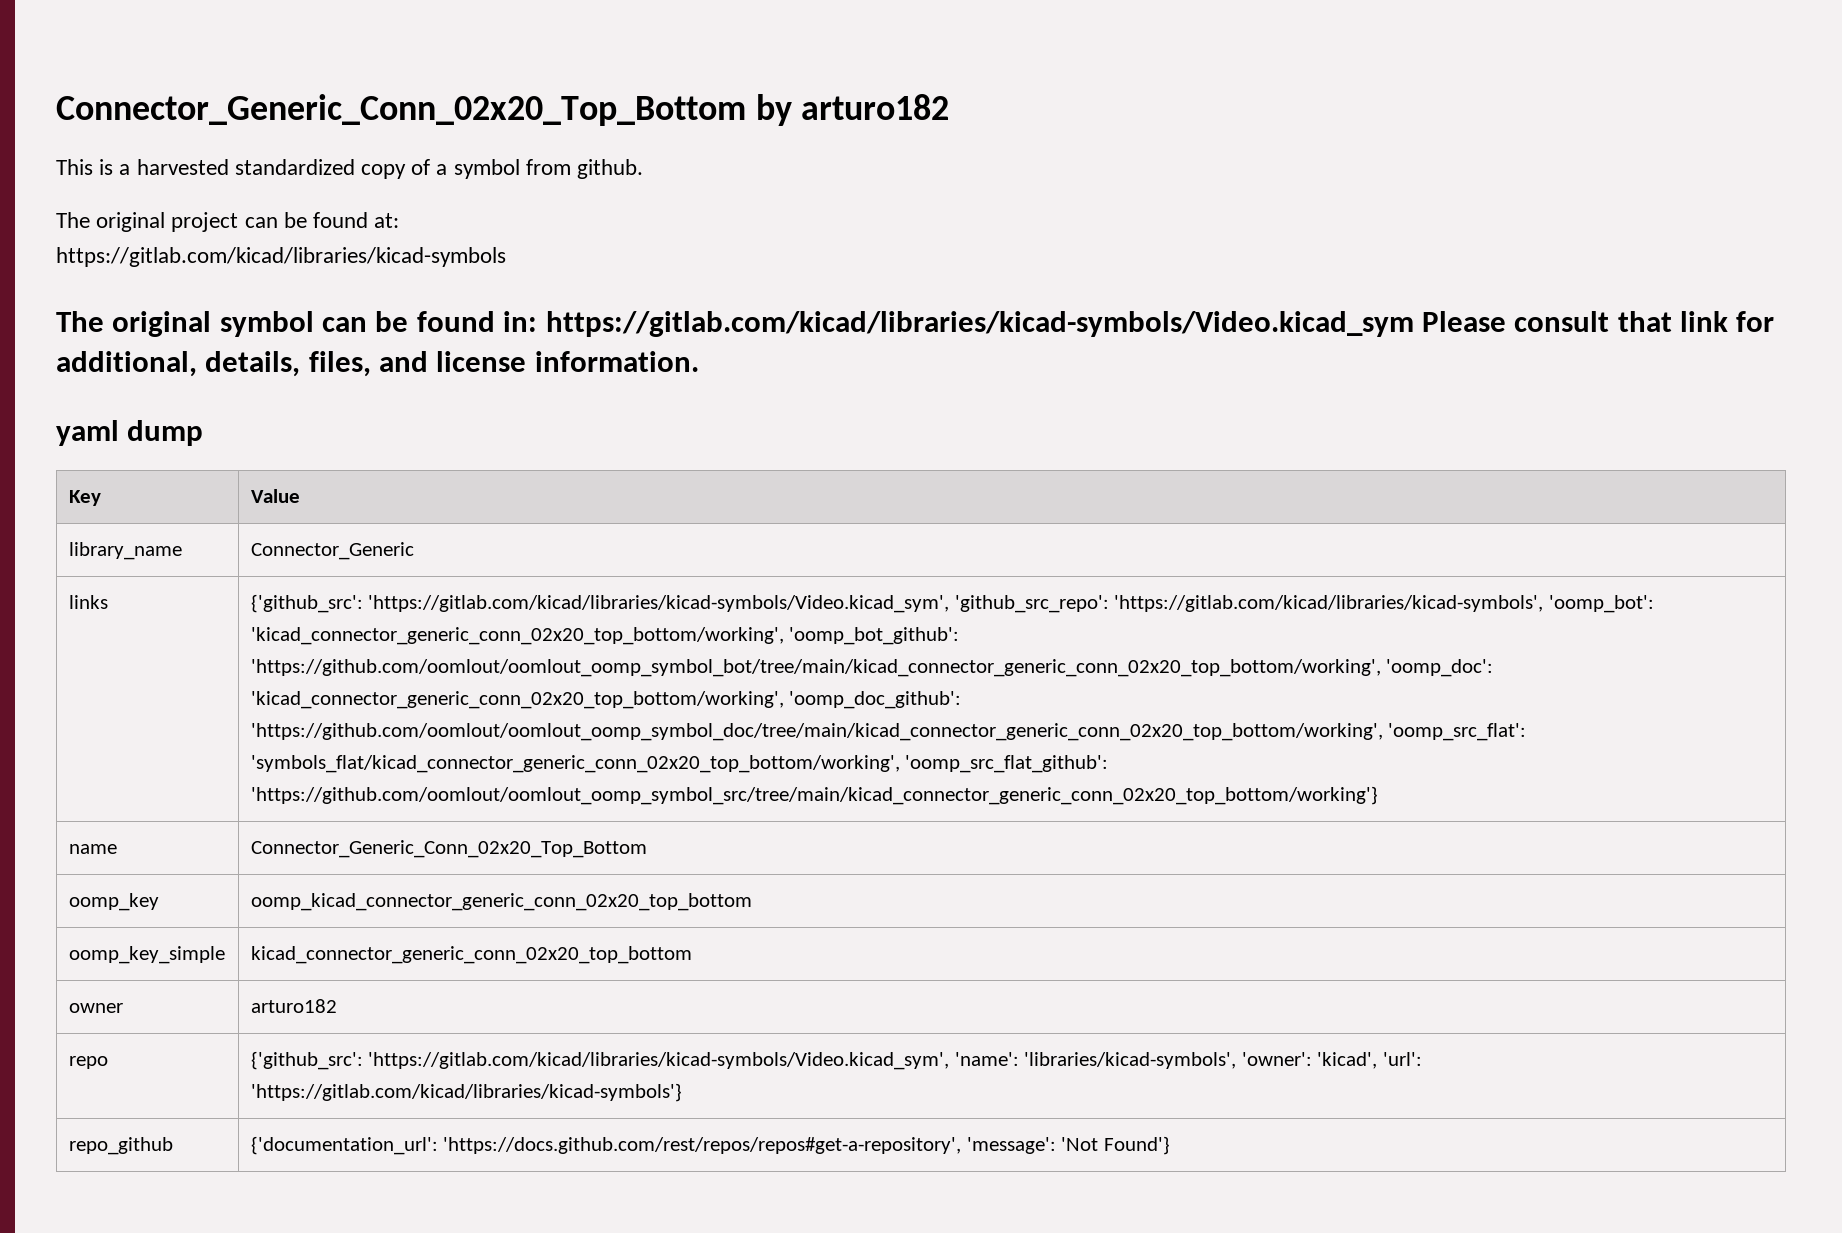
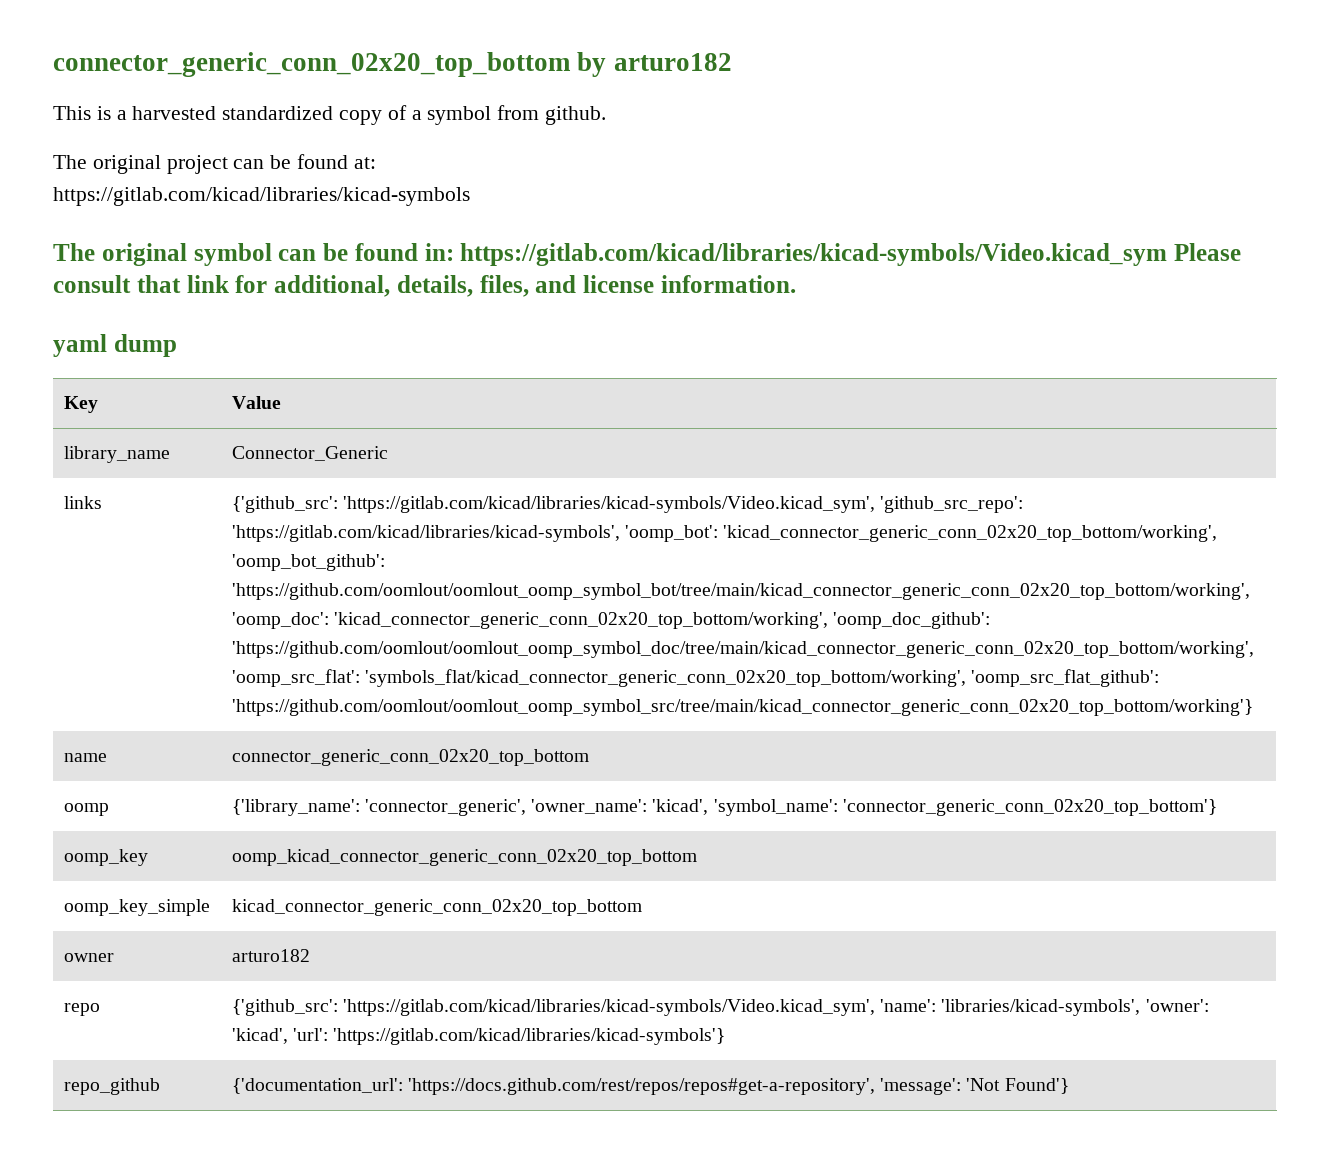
- Connector_Generic_Conn_02x20_Top_Bottom by arturo182
+ connector_generic_conn_02x20_top_bottom by arturo182
- name | Connector_Generic_Conn_02x20_Top_Bottom
+ name | connector_generic_conn_02x20_top_bottom
+ oomp | {'library_name': 'connector_generic', 'owner_name': 'kicad', 'symbol_name': 'connector_generic_conn_02x20_top_bottom'}

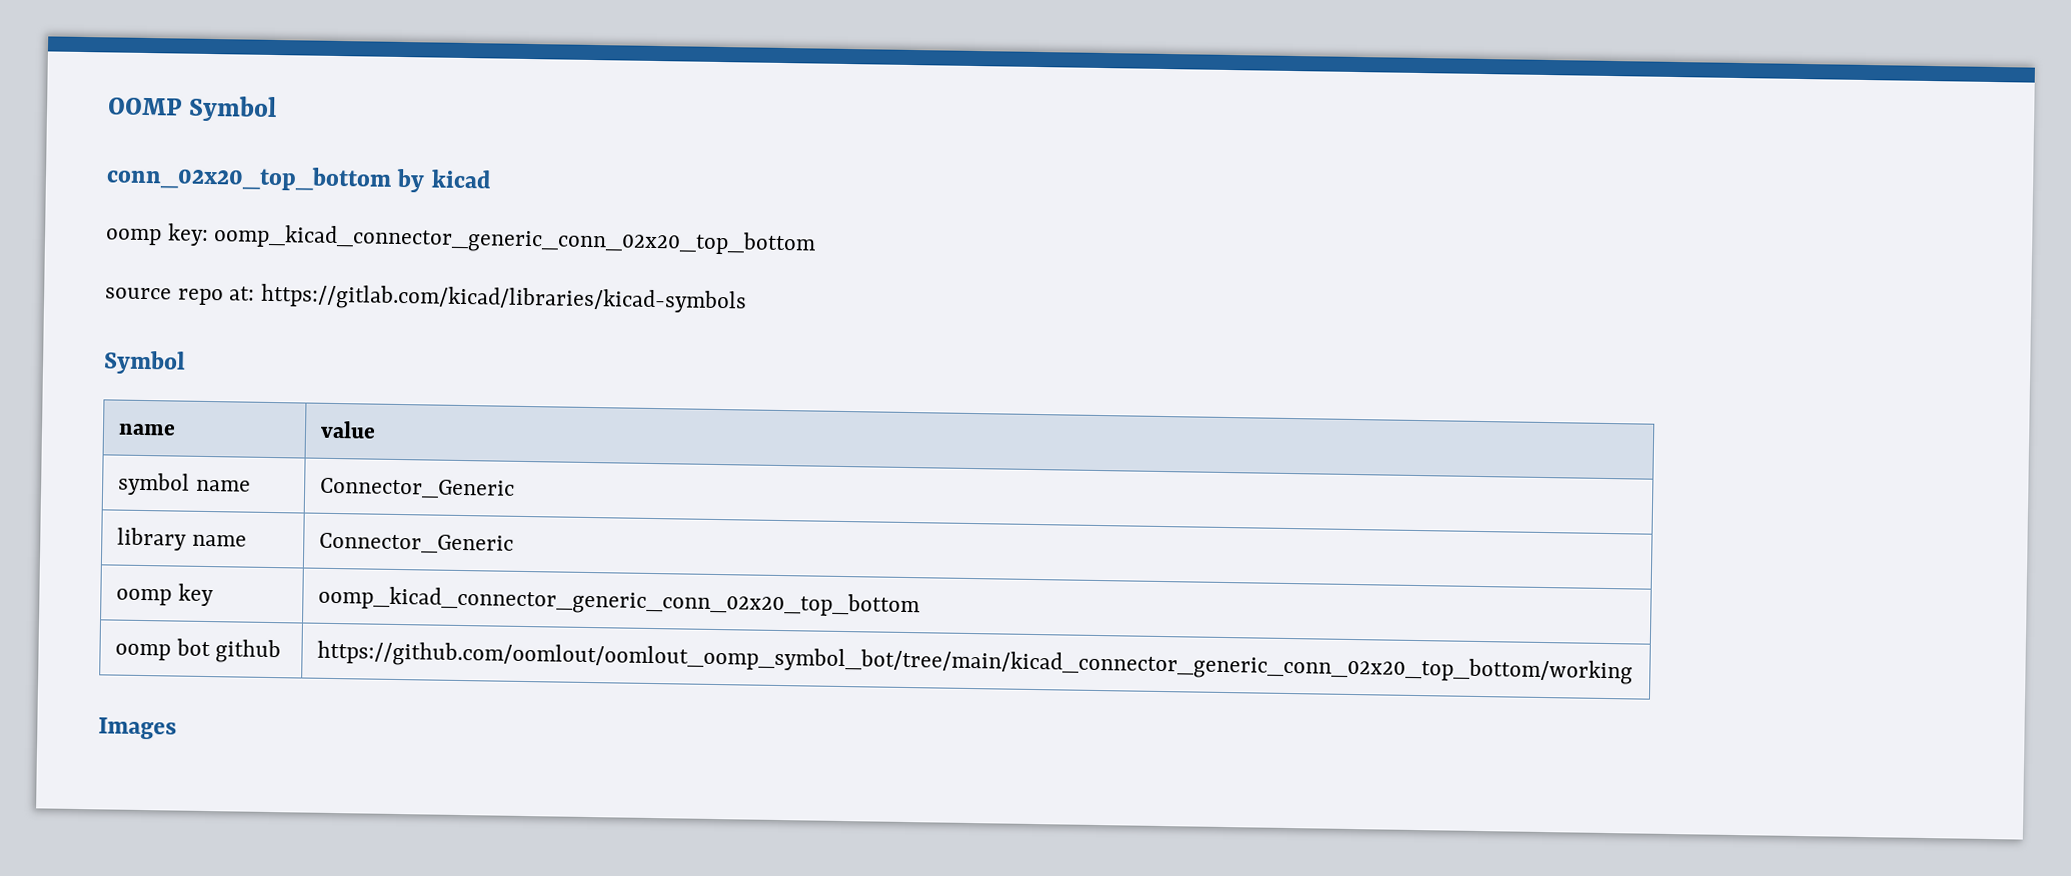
- connector_generic_conn_02x20_top_bottom by arturo182
- This is a harvested standardized copy of a symbol from github.
- The original project can be found at:
- https://gitlab.com/kicad/libraries/kicad-symbols
- The original symbol can be found in: https://gitlab.com/kicad/libraries/kicad-symbols/Video.kicad_sym Please consult that link for additional, details, files, and license information.
- yaml dump
- Key | Value
- library_name | Connector_Generic
- links | {'github_src': 'https://gitlab.com/kicad/libraries/kicad-symbols/Video.kicad_sym', 'github_src_repo': 'https://gitlab.com/kicad/libraries/kicad-symbols', 'oomp_bot': 'kicad_connector_generic_conn_02x20_top_bottom/working', 'oomp_bot_github': 'https://github.com/oomlout/oomlout_oomp_symbol_bot/tree/main/kicad_connector_generic_conn_02x20_top_bottom/working', 'oomp_doc': 'kicad_connector_generic_conn_02x20_top_bottom/working', 'oomp_doc_github': 'https://github.com/oomlout/oomlout_oomp_symbol_doc/tree/main/kicad_connector_generic_conn_02x20_top_bottom/working', 'oomp_src_flat': 'symbols_flat/kicad_connector_generic_conn_02x20_top_bottom/working', 'oomp_src_flat_github': 'https://github.com/oomlout/oomlout_oomp_symbol_src/tree/main/kicad_connector_generic_conn_02x20_top_bottom/working'}
- name | connector_generic_conn_02x20_top_bottom
- oomp | {'library_name': 'connector_generic', 'owner_name': 'kicad', 'symbol_name': 'connector_generic_conn_02x20_top_bottom'}
- oomp_key | oomp_kicad_connector_generic_conn_02x20_top_bottom
- oomp_key_simple | kicad_connector_generic_conn_02x20_top_bottom
- owner | arturo182
- repo | {'github_src': 'https://gitlab.com/kicad/libraries/kicad-symbols/Video.kicad_sym', 'name': 'libraries/kicad-symbols', 'owner': 'kicad', 'url': 'https://gitlab.com/kicad/libraries/kicad-symbols'}
- repo_github | {'documentation_url': 'https://docs.github.com/rest/repos/repos#get-a-repository', 'message': 'Not Found'}
+ OOMP Symbol
+ conn_02x20_top_bottom by kicad
+ oomp key: oomp_kicad_connector_generic_conn_02x20_top_bottom
+ source repo at: https://gitlab.com/kicad/libraries/kicad-symbols
+ Symbol
+ name | value
+ symbol name | Connector_Generic
+ library name | Connector_Generic
+ oomp key | oomp_kicad_connector_generic_conn_02x20_top_bottom
+ oomp bot github | https://github.com/oomlout/oomlout_oomp_symbol_bot/tree/main/kicad_connector_generic_conn_02x20_top_bottom/working
+ Images

